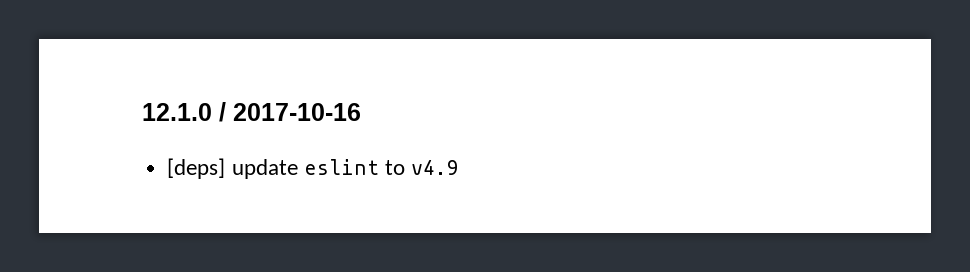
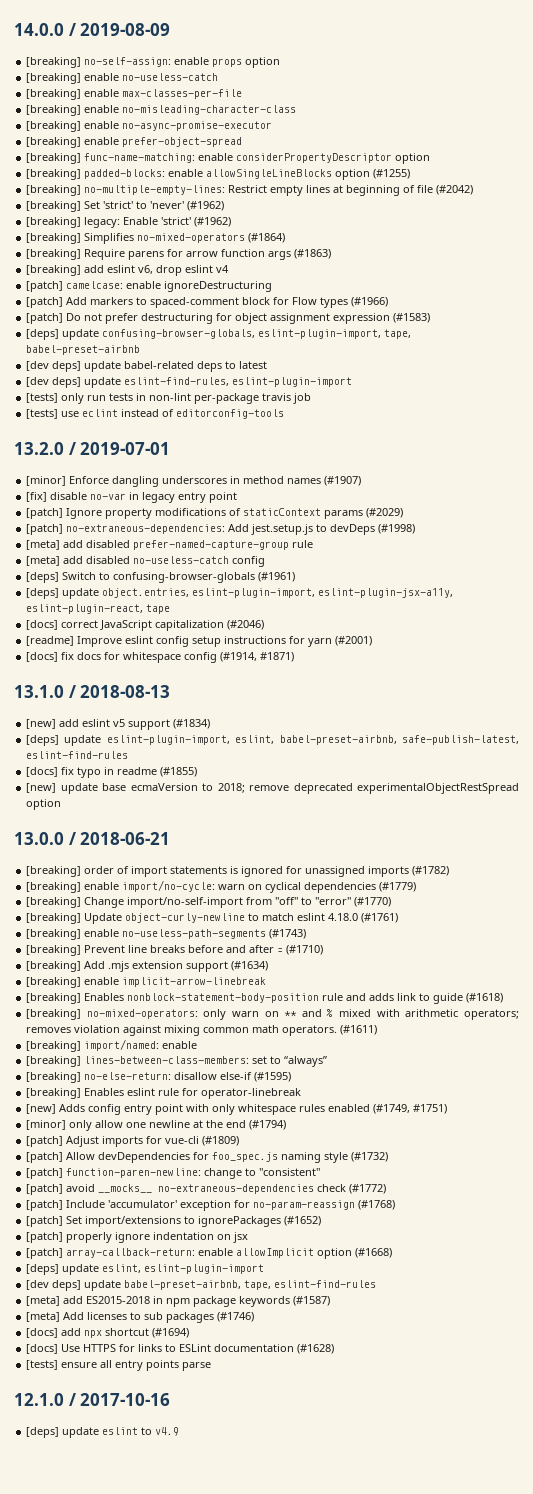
+ 14.0.0 / 2019-08-09
+ [breaking] no-self-assign: enable props option
+ [breaking] enable no-useless-catch
+ [breaking] enable max-classes-per-file
+ [breaking] enable no-misleading-character-class
+ [breaking] enable no-async-promise-executor
+ [breaking] enable prefer-object-spread
+ [breaking] func-name-matching: enable considerPropertyDescriptor option
+ [breaking] padded-blocks: enable allowSingleLineBlocks option (#1255)
+ [breaking] no-multiple-empty-lines: Restrict empty lines at beginning of file (#2042)
+ [breaking] Set 'strict' to 'never' (#1962)
+ [breaking] legacy: Enable 'strict' (#1962)
+ [breaking] Simplifies no-mixed-operators (#1864)
+ [breaking] Require parens for arrow function args (#1863)
+ [breaking] add eslint v6, drop eslint v4
+ [patch] camelcase: enable ignoreDestructuring
+ [patch] Add markers to spaced-comment block for Flow types (#1966)
+ [patch] Do not prefer destructuring for object assignment expression (#1583)
+ [deps] update confusing-browser-globals, eslint-plugin-import, tape, babel-preset-airbnb
+ [dev deps] update babel-related deps to latest
+ [dev deps] update eslint-find-rules, eslint-plugin-import
+ [tests] only run tests in non-lint per-package travis job
+ [tests] use eclint instead of editorconfig-tools
+ 13.2.0 / 2019-07-01
+ [minor] Enforce dangling underscores in method names (#1907)
+ [fix] disable no-var in legacy entry point
+ [patch] Ignore property modifications of staticContext params (#2029)
+ [patch] no-extraneous-dependencies: Add jest.setup.js to devDeps (#1998)
+ [meta] add disabled prefer-named-capture-group rule
+ [meta] add disabled no-useless-catch config
+ [deps] Switch to confusing-browser-globals (#1961)
+ [deps] update object.entries, eslint-plugin-import, eslint-plugin-jsx-a11y, eslint-plugin-react, tape
+ [docs] correct JavaScript capitalization (#2046)
+ [readme] Improve eslint config setup instructions for yarn (#2001)
+ [docs] fix docs for whitespace config (#1914, #1871)
+ 13.1.0 / 2018-08-13
+ [new] add eslint v5 support (#1834)
+ [deps] update eslint-plugin-import, eslint, babel-preset-airbnb, safe-publish-latest, eslint-find-rules
+ [docs] fix typo in readme (#1855)
+ [new] update base ecmaVersion to 2018; remove deprecated experimentalObjectRestSpread option
+ 13.0.0 / 2018-06-21
+ [breaking] order of import statements is ignored for unassigned imports (#1782)
+ [breaking] enable import/no-cycle: warn on cyclical dependencies (#1779)
+ [breaking] Change import/no-self-import from "off" to "error" (#1770)
+ [breaking] Update object-curly-newline to match eslint 4.18.0 (#1761)
+ [breaking] enable no-useless-path-segments (#1743)
+ [breaking] Prevent line breaks before and after = (#1710)
+ [breaking] Add .mjs extension support (#1634)
+ [breaking] enable implicit-arrow-linebreak
+ [breaking] Enables nonblock-statement-body-position rule and adds link to guide (#1618)
+ [breaking] no-mixed-operators: only warn on ** and % mixed with arithmetic operators; removes violation against mixing common math operators. (#1611)
+ [breaking] import/named: enable
+ [breaking] lines-between-class-members: set to “always”
+ [breaking] no-else-return: disallow else-if (#1595)
+ [breaking] Enables eslint rule for operator-linebreak
+ [new] Adds config entry point with only whitespace rules enabled (#1749, #1751)
+ [minor] only allow one newline at the end (#1794)
+ [patch] Adjust imports for vue-cli (#1809)
+ [patch] Allow devDependencies for foo_spec.js naming style (#1732)
+ [patch] function-paren-newline: change to "consistent"
+ [patch] avoid __mocks__ no-extraneous-dependencies check (#1772)
+ [patch] Include 'accumulator' exception for no-param-reassign (#1768)
+ [patch] Set import/extensions to ignorePackages (#1652)
+ [patch] properly ignore indentation on jsx
+ [patch] array-callback-return: enable allowImplicit option (#1668)
+ [deps] update eslint, eslint-plugin-import
+ [dev deps] update babel-preset-airbnb, tape, eslint-find-rules
+ [meta] add ES2015-2018 in npm package keywords (#1587)
+ [meta] Add licenses to sub packages (#1746)
+ [docs] add npx shortcut (#1694)
+ [docs] Use HTTPS for links to ESLint documentation (#1628)
+ [tests] ensure all entry points parse

